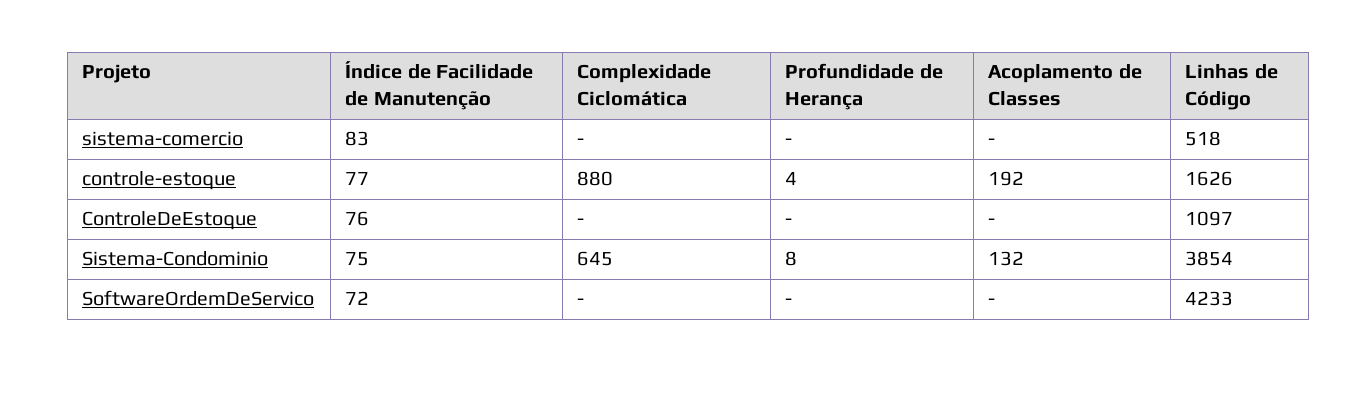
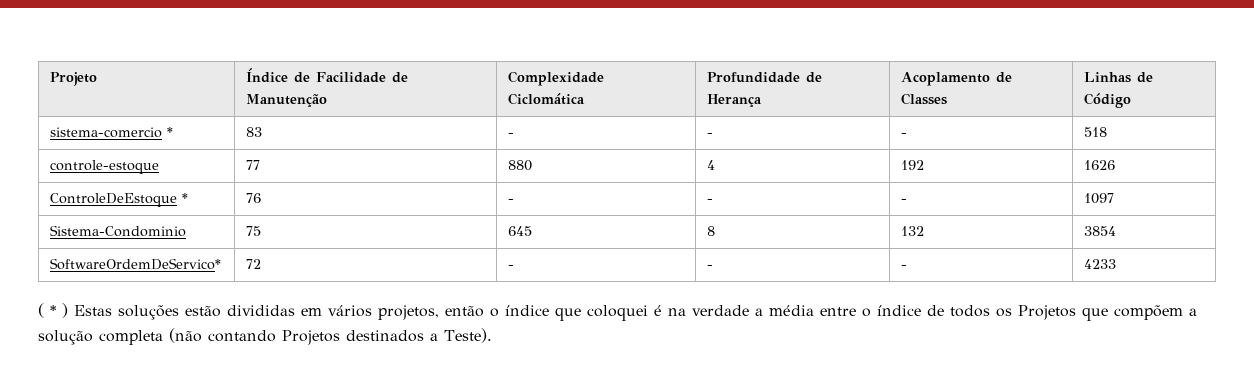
- sistema-comercio | 83 | - | - | - | 518
+ sistema-comercio * | 83 | - | - | - | 518
- ControleDeEstoque | 76 | - | - | - | 1097
+ ControleDeEstoque * | 76 | - | - | - | 1097
- SoftwareOrdemDeServico | 72 | - | - | - | 4233
+ SoftwareOrdemDeServico* | 72 | - | - | - | 4233
+ ( * ) Estas soluções estão divididas em vários projetos, então o índice que coloquei é na verdade a média entre o índice de todos os Projetos que compõem a solução completa (não contando Projetos destinados a Teste).

